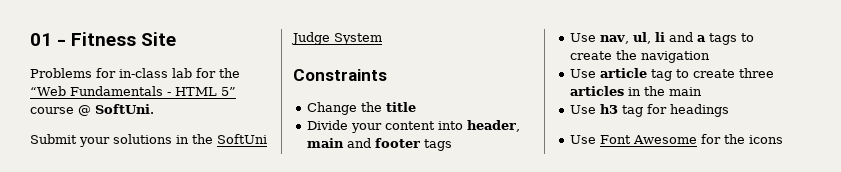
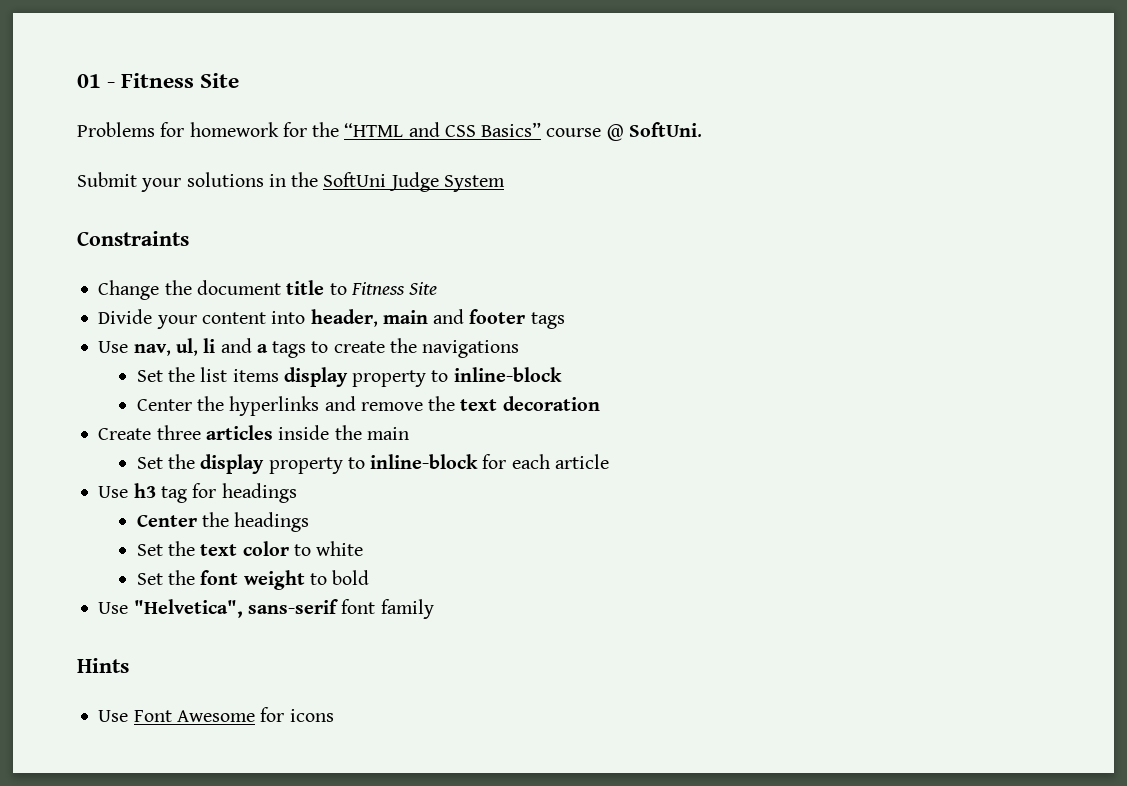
- Problems for in-class lab for the “Web Fundamentals - HTML 5” course @ SoftUni.
+ Problems for homework for the “HTML and CSS Basics” course @ SoftUni.
- Change the title
+ Change the document title to Fitness Site
- Use nav, ul, li and a tags to create the navigation
- Use article tag to create three articles in the main
+ Use nav, ul, li and a tags to create the navigations
+ Set the list items display property to inline-block
+ Center the hyperlinks and remove the text decoration
+ Create three articles inside the main
+ Set the display property to inline-block for each article
+ Center the headings
+ Set the text color to white
+ Set the font weight to bold
+ Use "Helvetica", sans-serif font family
+ Hints
- Use Font Awesome for the icons
+ Use Font Awesome for icons

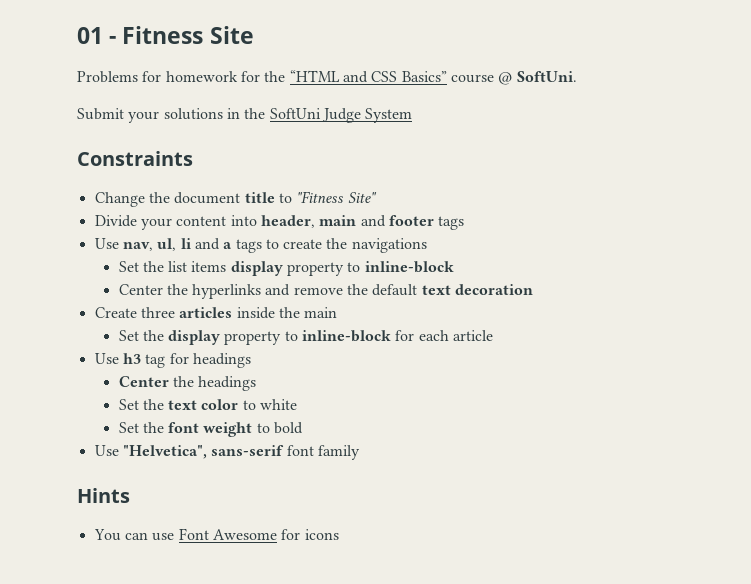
- Change the document title to Fitness Site
+ Change the document title to "Fitness Site"
- Center the hyperlinks and remove the text decoration
+ Center the hyperlinks and remove the default text decoration
- Use Font Awesome for icons
+ You can use Font Awesome for icons

